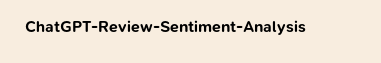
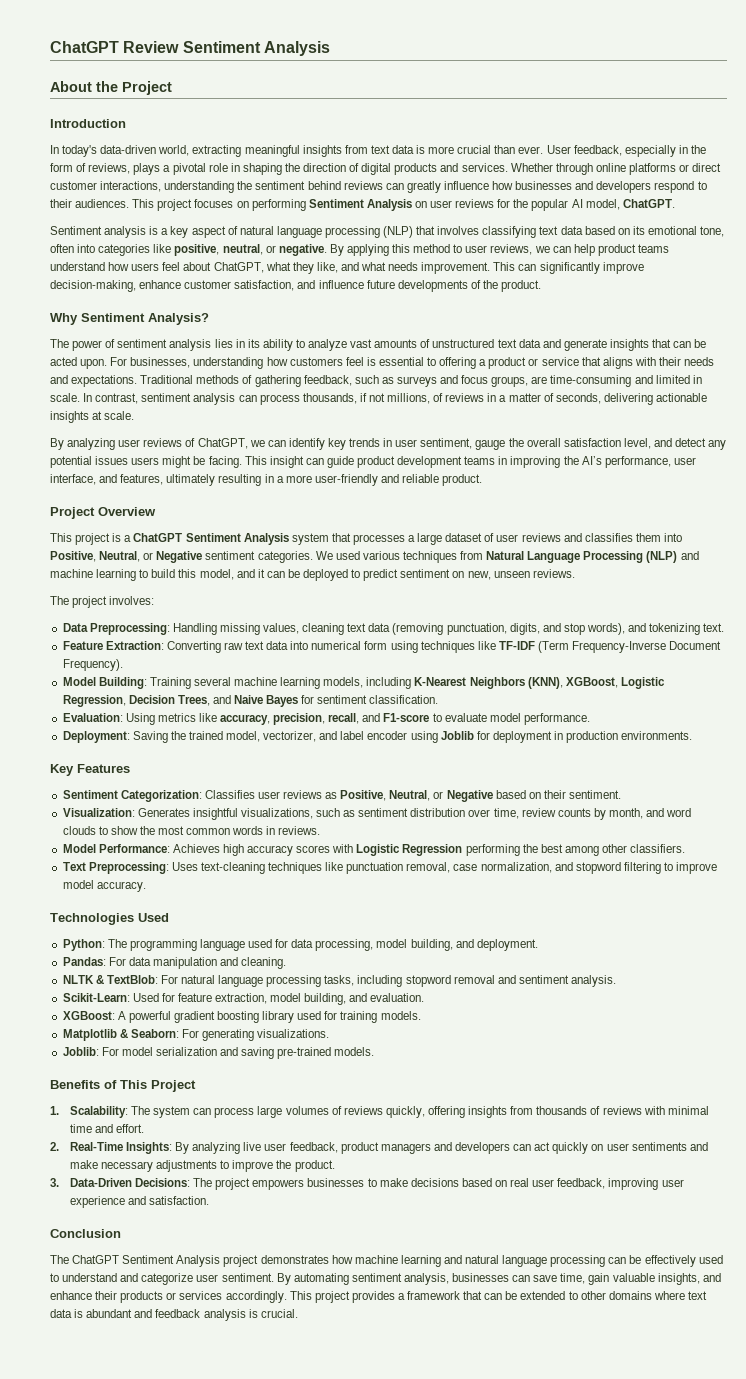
- ChatGPT-Review-Sentiment-Analysis
+ ChatGPT Review Sentiment Analysis
+ About the Project
+ Introduction
+ In today's data-driven world, extracting meaningful insights from text data is more crucial than ever. User feedback, especially in the form of reviews, plays a pivotal role in shaping the direction of digital products and services. Whether through online platforms or direct customer interactions, understanding the sentiment behind reviews can greatly influence how businesses and developers respond to their audiences. This project focuses on performing Sentiment Analysis on user reviews for the popular AI model, ChatGPT.
+ Sentiment analysis is a key aspect of natural language processing (NLP) that involves classifying text data based on its emotional tone, often into categories like positive, neutral, or negative. By applying this method to user reviews, we can help product teams understand how users feel about ChatGPT, what they like, and what needs improvement. This can significantly improve decision-making, enhance customer satisfaction, and influence future developments of the product.
+ Why Sentiment Analysis?
+ The power of sentiment analysis lies in its ability to analyze vast amounts of unstructured text data and generate insights that can be acted upon. For businesses, understanding how customers feel is essential to offering a product or service that aligns with their needs and expectations. Traditional methods of gathering feedback, such as surveys and focus groups, are time-consuming and limited in scale. In contrast, sentiment analysis can process thousands, if not millions, of reviews in a matter of seconds, delivering actionable insights at scale.
+ By analyzing user reviews of ChatGPT, we can identify key trends in user sentiment, gauge the overall satisfaction level, and detect any potential issues users might be facing. This insight can guide product development teams in improving the AI’s performance, user interface, and features, ultimately resulting in a more user-friendly and reliable product.
+ Project Overview
+ This project is a ChatGPT Sentiment Analysis system that processes a large dataset of user reviews and classifies them into Positive, Neutral, or Negative sentiment categories. We used various techniques from Natural Language Processing (NLP) and machine learning to build this model, and it can be deployed to predict sentiment on new, unseen reviews.
+ The project involves:
+ Data Preprocessing: Handling missing values, cleaning text data (removing punctuation, digits, and stop words), and tokenizing text.
+ Feature Extraction: Converting raw text data into numerical form using techniques like TF-IDF (Term Frequency-Inverse Document Frequency).
+ Model Building: Training several machine learning models, including K-Nearest Neighbors (KNN), XGBoost, Logistic Regression, Decision Trees, and Naive Bayes for sentiment classification.
+ Evaluation: Using metrics like accuracy, precision, recall, and F1-score to evaluate model performance.
+ Deployment: Saving the trained model, vectorizer, and label encoder using Joblib for deployment in production environments.
+ Key Features
+ Sentiment Categorization: Classifies user reviews as Positive, Neutral, or Negative based on their sentiment.
+ Visualization: Generates insightful visualizations, such as sentiment distribution over time, review counts by month, and word clouds to show the most common words in reviews.
+ Model Performance: Achieves high accuracy scores with Logistic Regression performing the best among other classifiers.
+ Text Preprocessing: Uses text-cleaning techniques like punctuation removal, case normalization, and stopword filtering to improve model accuracy.
+ Technologies Used
+ Python: The programming language used for data processing, model building, and deployment.
+ Pandas: For data manipulation and cleaning.
+ NLTK & TextBlob: For natural language processing tasks, including stopword removal and sentiment analysis.
+ Scikit-Learn: Used for feature extraction, model building, and evaluation.
+ XGBoost: A powerful gradient boosting library used for training models.
+ Matplotlib & Seaborn: For generating visualizations.
+ Joblib: For model serialization and saving pre-trained models.
+ Benefits of This Project
+ 1. Scalability: The system can process large volumes of reviews quickly, offering insights from thousands of reviews with minimal time and effort.
+ 2. Real-Time Insights: By analyzing live user feedback, product managers and developers can act quickly on user sentiments and make necessary adjustments to improve the product.
+ 3. Data-Driven Decisions: The project empowers businesses to make decisions based on real user feedback, improving user experience and satisfaction.
+ Conclusion
+ The ChatGPT Sentiment Analysis project demonstrates how machine learning and natural language processing can be effectively used to understand and categorize user sentiment. By automating sentiment analysis, businesses can save time, gain valuable insights, and enhance their products or services accordingly. This project provides a framework that can be extended to other domains where text data is abundant and feedback analysis is crucial.

